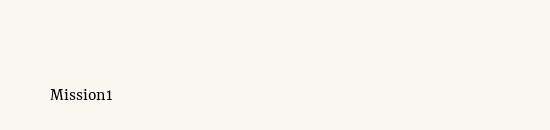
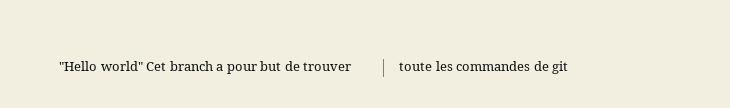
- Mission1
+ "Hello world" Cet branch a pour but de trouver toute les commandes de git

